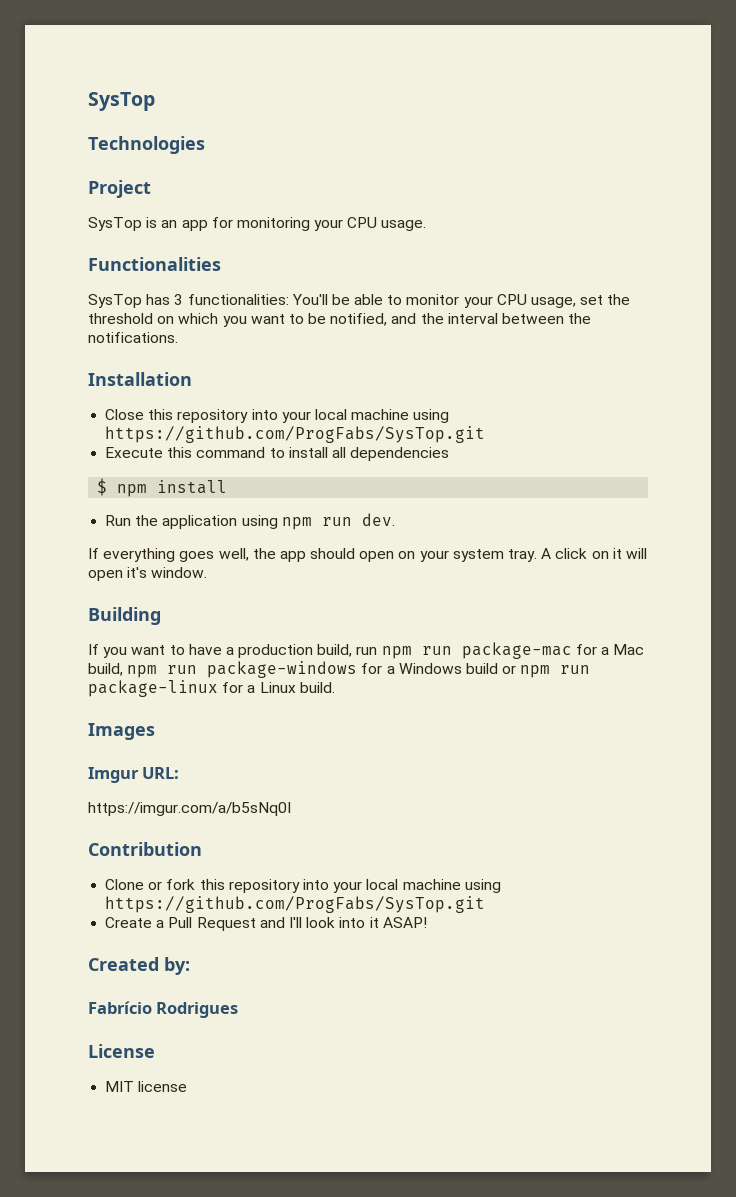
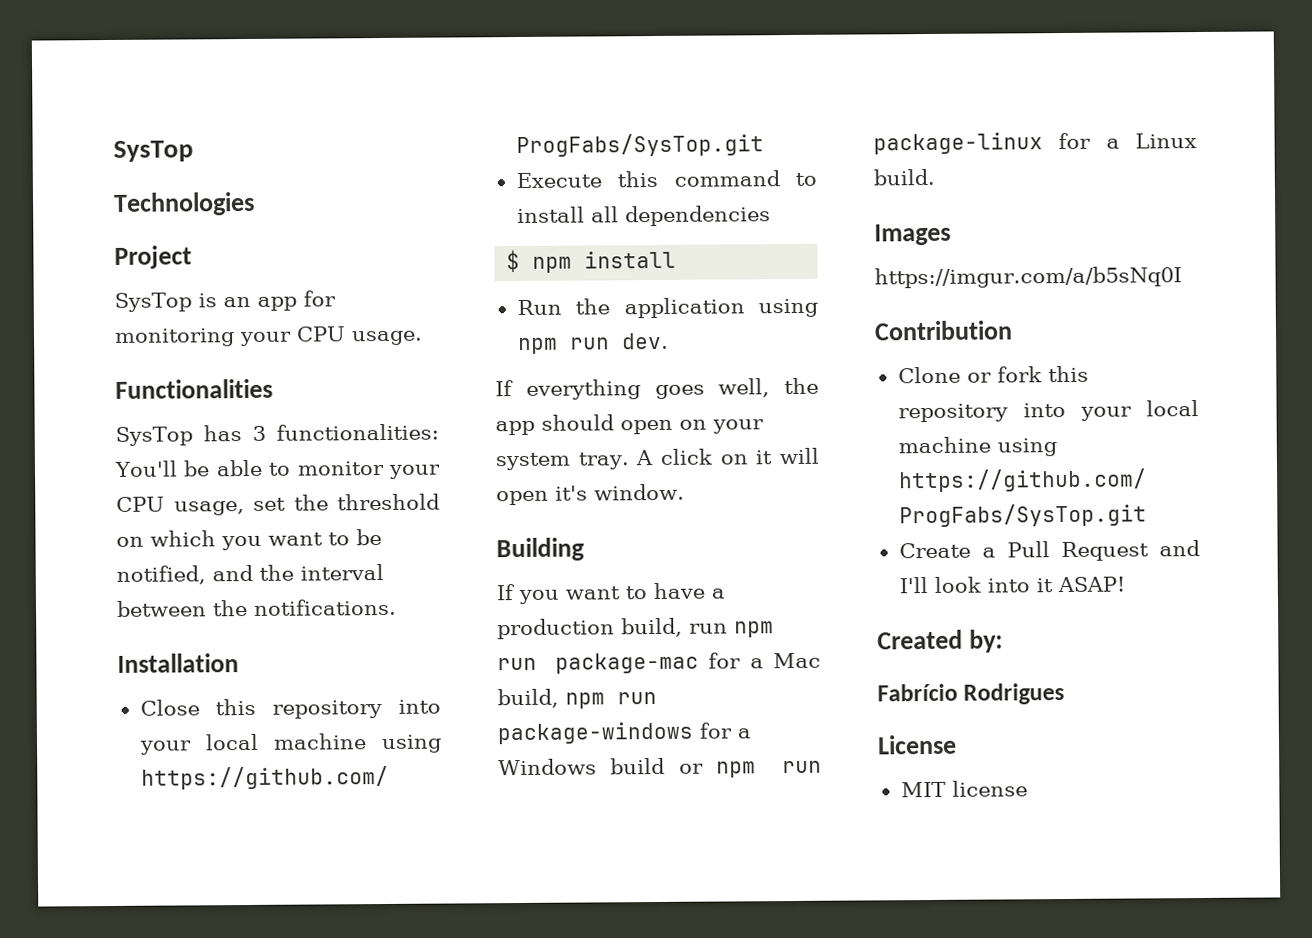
- Imgur URL:

